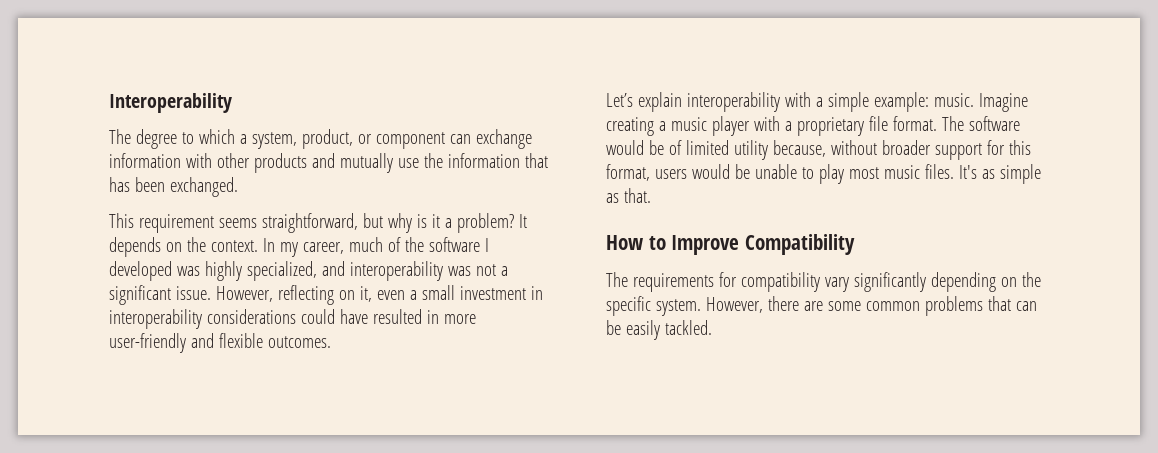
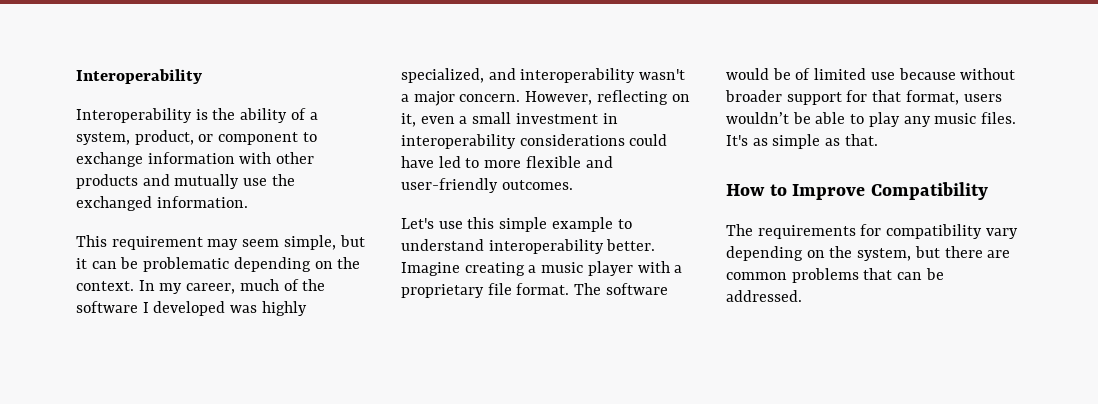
- The degree to which a system, product, or component can exchange information with other products and mutually use the information that has been exchanged.
- This requirement seems straightforward, but why is it a problem? It depends on the context.
+ Interoperability is the ability of a system, product, or component to exchange information with other products and mutually use the exchanged information.
+ This requirement may seem simple, but it can be problematic depending on the context.
- In my career, much of the software I developed was highly specialized, and interoperability was not a significant issue.
+ In my career, much of the software I developed was highly specialized, and interoperability wasn't a major concern.
- However, reflecting on it, even a small investment in interoperability considerations could have resulted in more user-friendly and flexible outcomes.
- Let’s explain interoperability with a simple example: music.
+ However, reflecting on it, even a small investment in interoperability considerations could have led to more flexible and user-friendly outcomes.
+ Let's use this simple example to understand interoperability better.
- The software would be of limited utility because, without broader support for this format, users would be unable to play most music files.
+ The software would be of limited use because without broader support for that format, users wouldn’t be able to play any music files.
- The requirements for compatibility vary significantly depending on the specific system. However, there are some common problems that can be easily tackled.
+ The requirements for compatibility vary depending on the system, but there are common problems that can be addressed.

